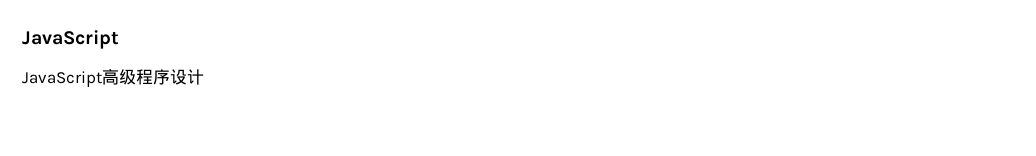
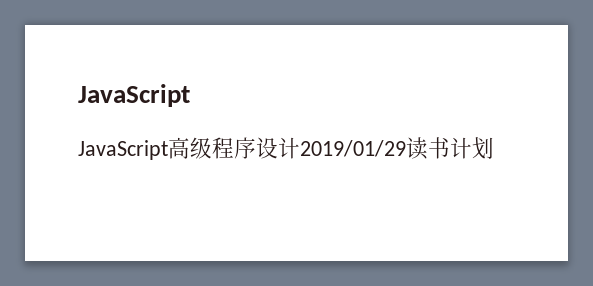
- JavaScript高级程序设计
+ JavaScript高级程序设计2019/01/29读书计划

